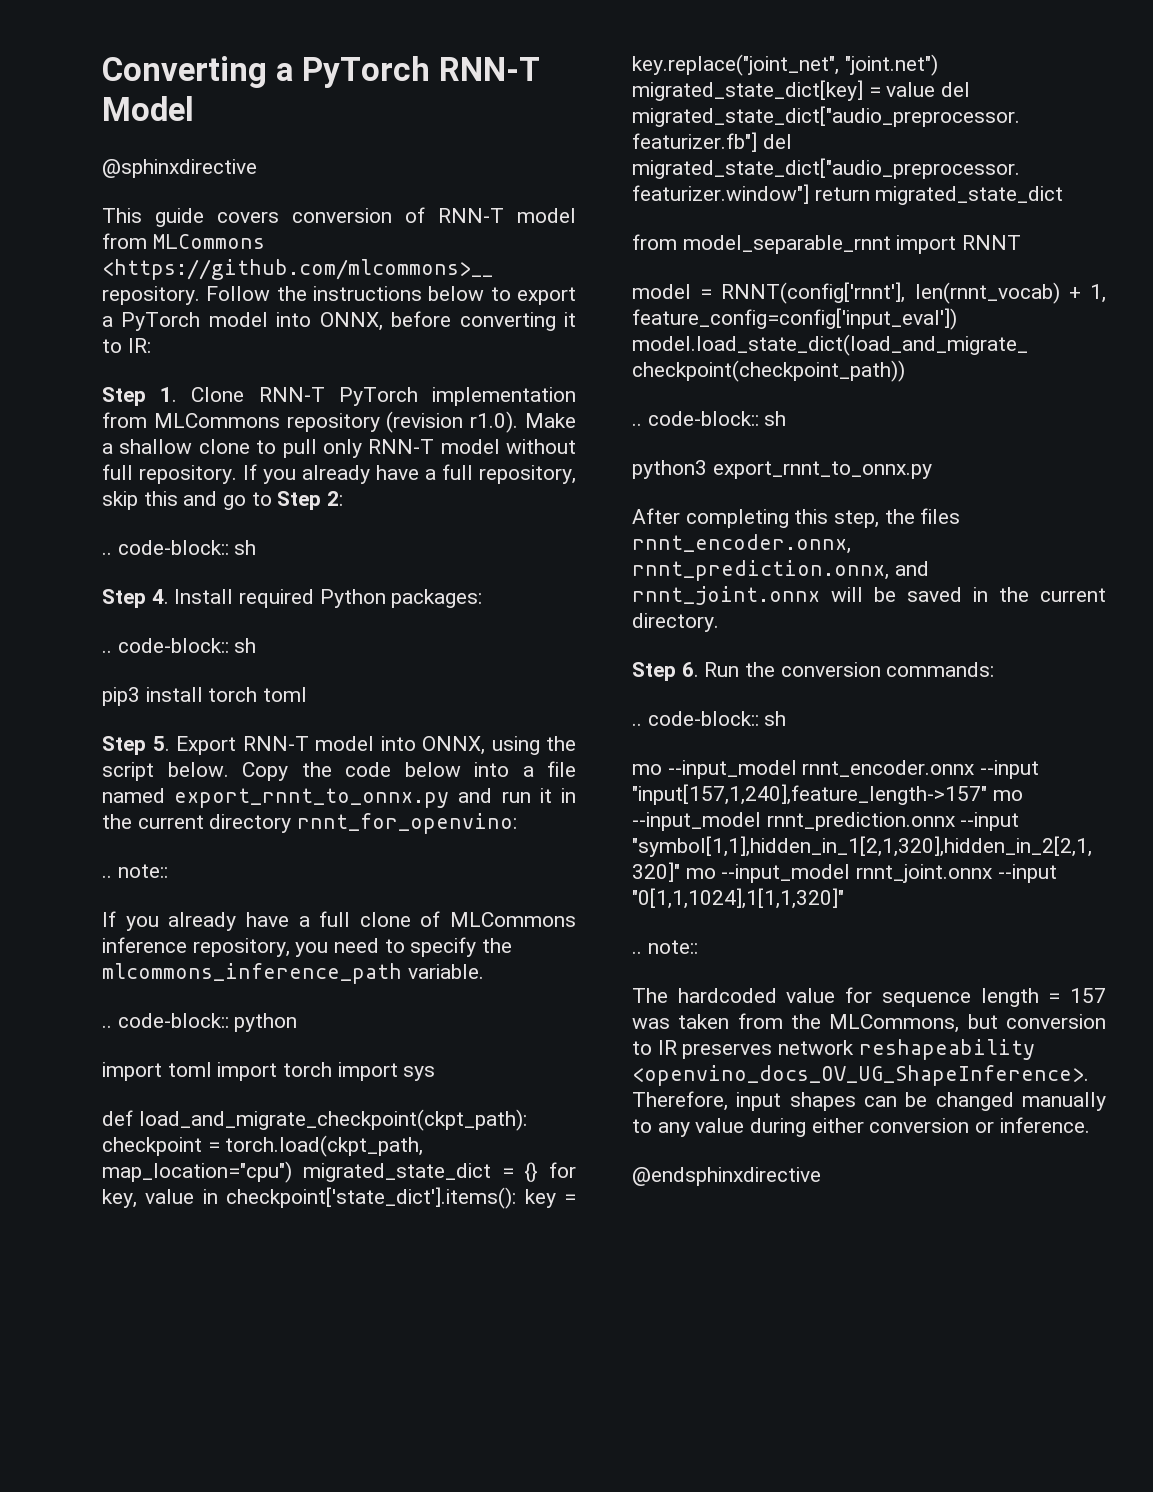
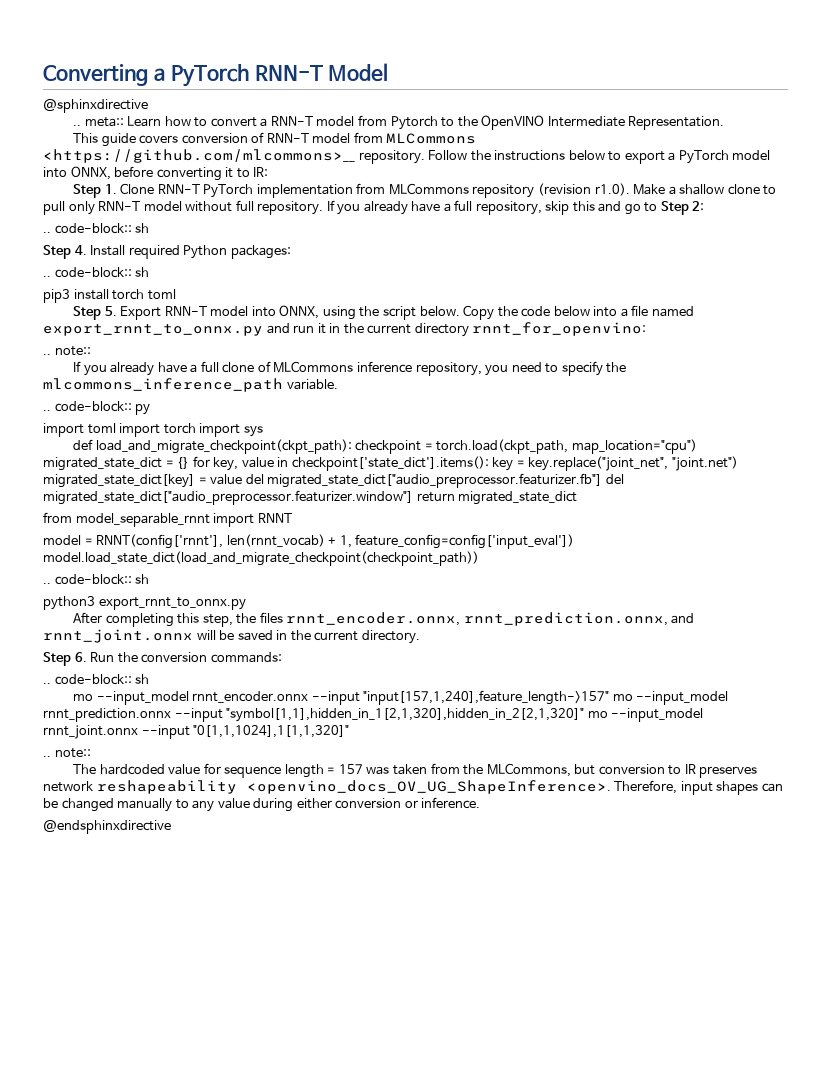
+ .. meta:: Learn how to convert a RNN-T model from Pytorch to the OpenVINO Intermediate Representation.
- .. code-block:: python
+ .. code-block:: py

